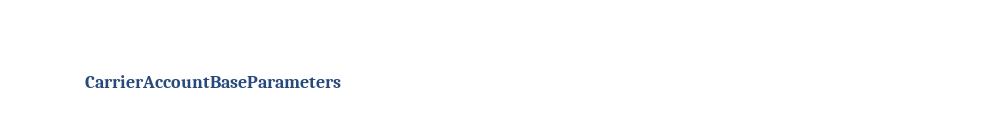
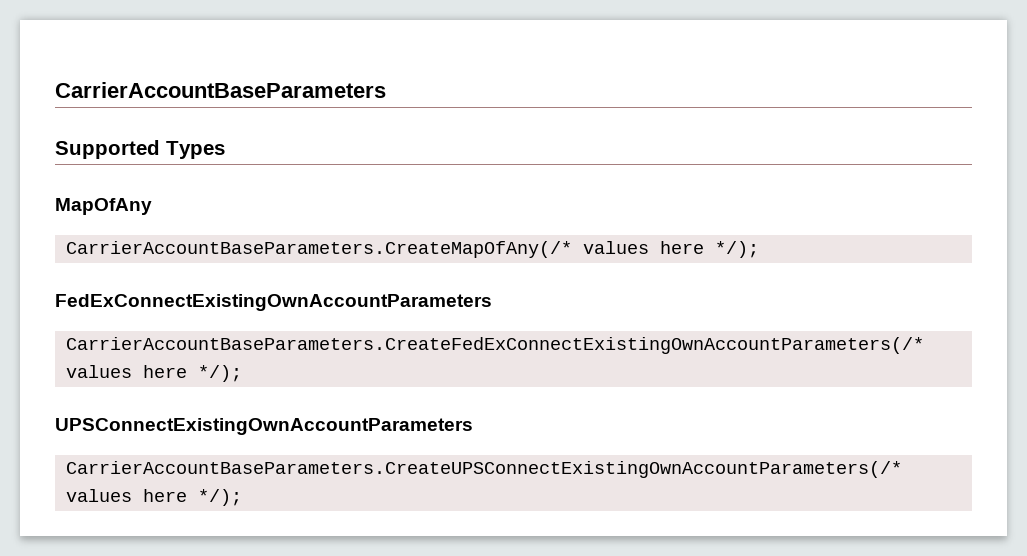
+ Supported Types
+ MapOfAny
+ CarrierAccountBaseParameters.CreateMapOfAny(/* values here */);
+ FedExConnectExistingOwnAccountParameters
+ CarrierAccountBaseParameters.CreateFedExConnectExistingOwnAccountParameters(/* values here */);
+ UPSConnectExistingOwnAccountParameters
+ CarrierAccountBaseParameters.CreateUPSConnectExistingOwnAccountParameters(/* values here */);

